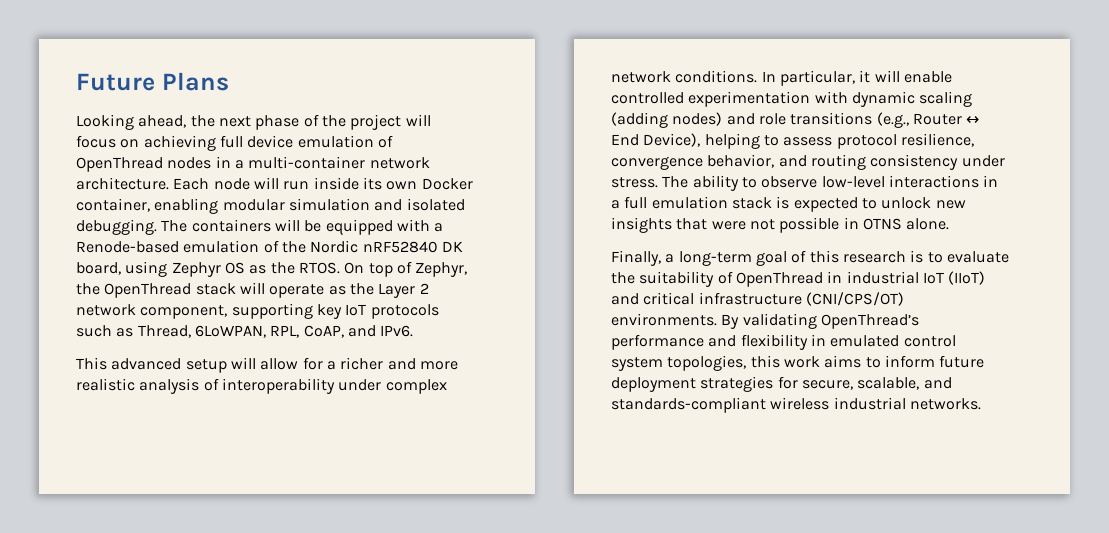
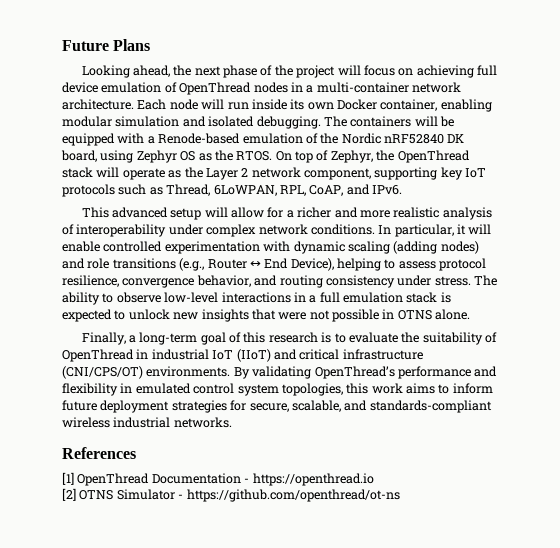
+ References
+ [1] OpenThread Documentation - https://openthread.io
+ [2] OTNS Simulator - https://github.com/openthread/ot-ns

